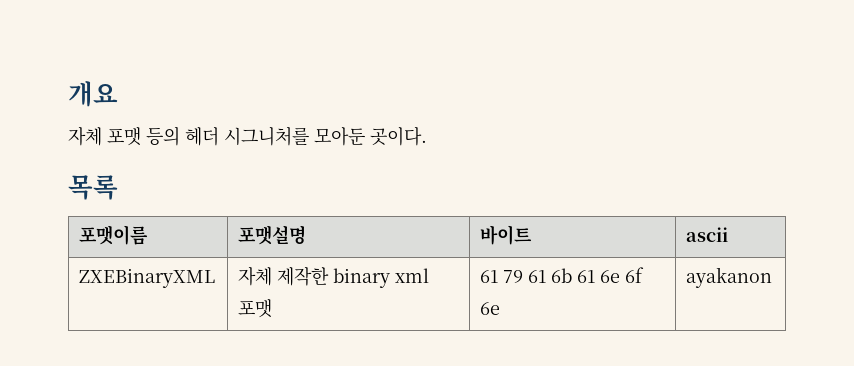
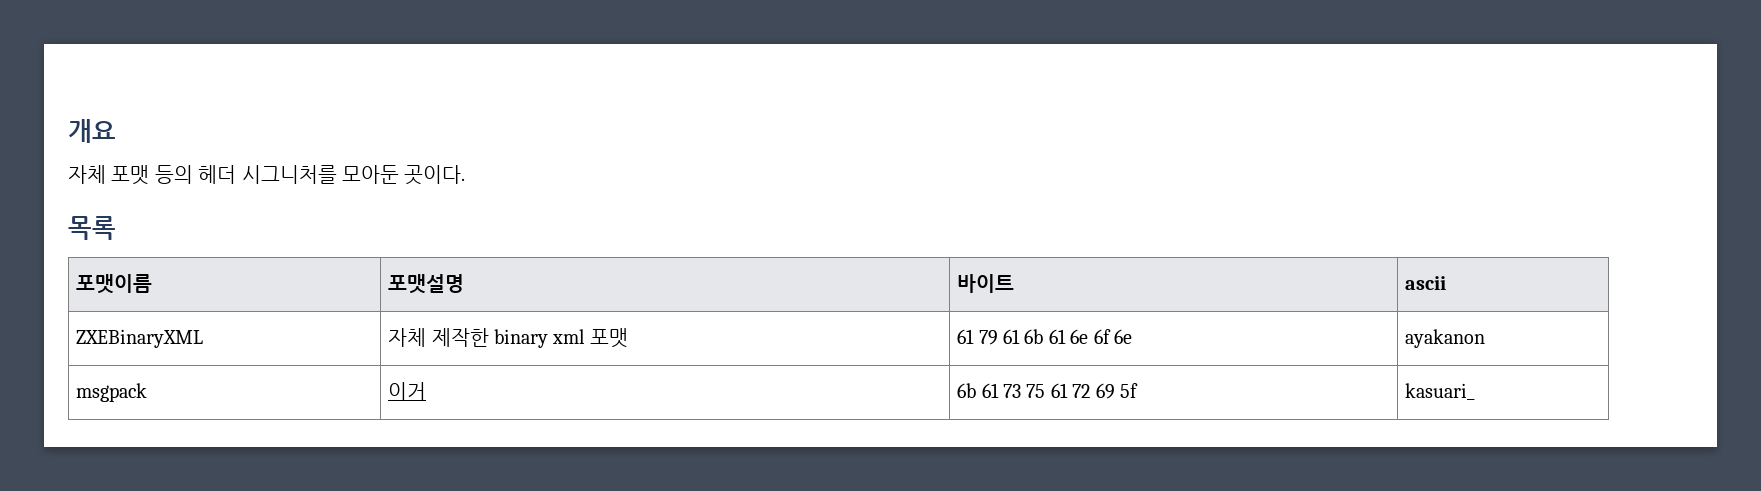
+ msgpack | 이거 | 6b 61 73 75 61 72 69 5f | kasuari_

